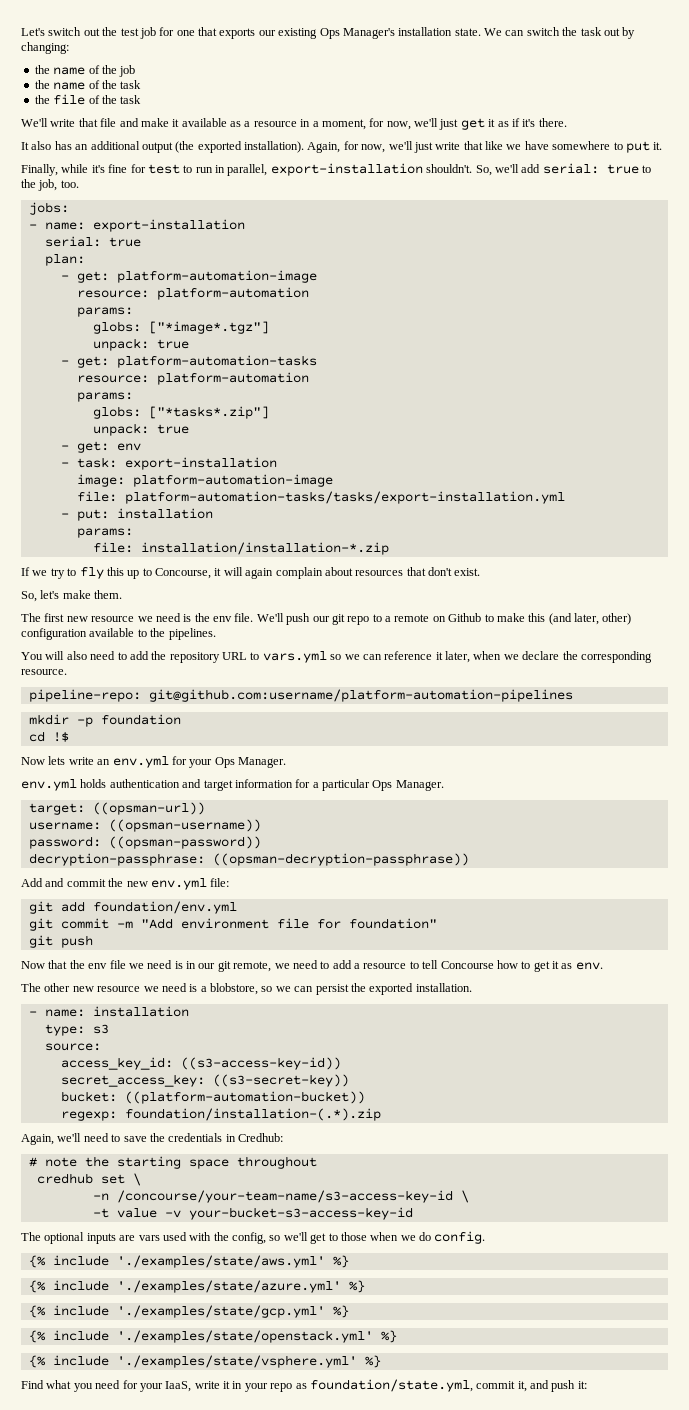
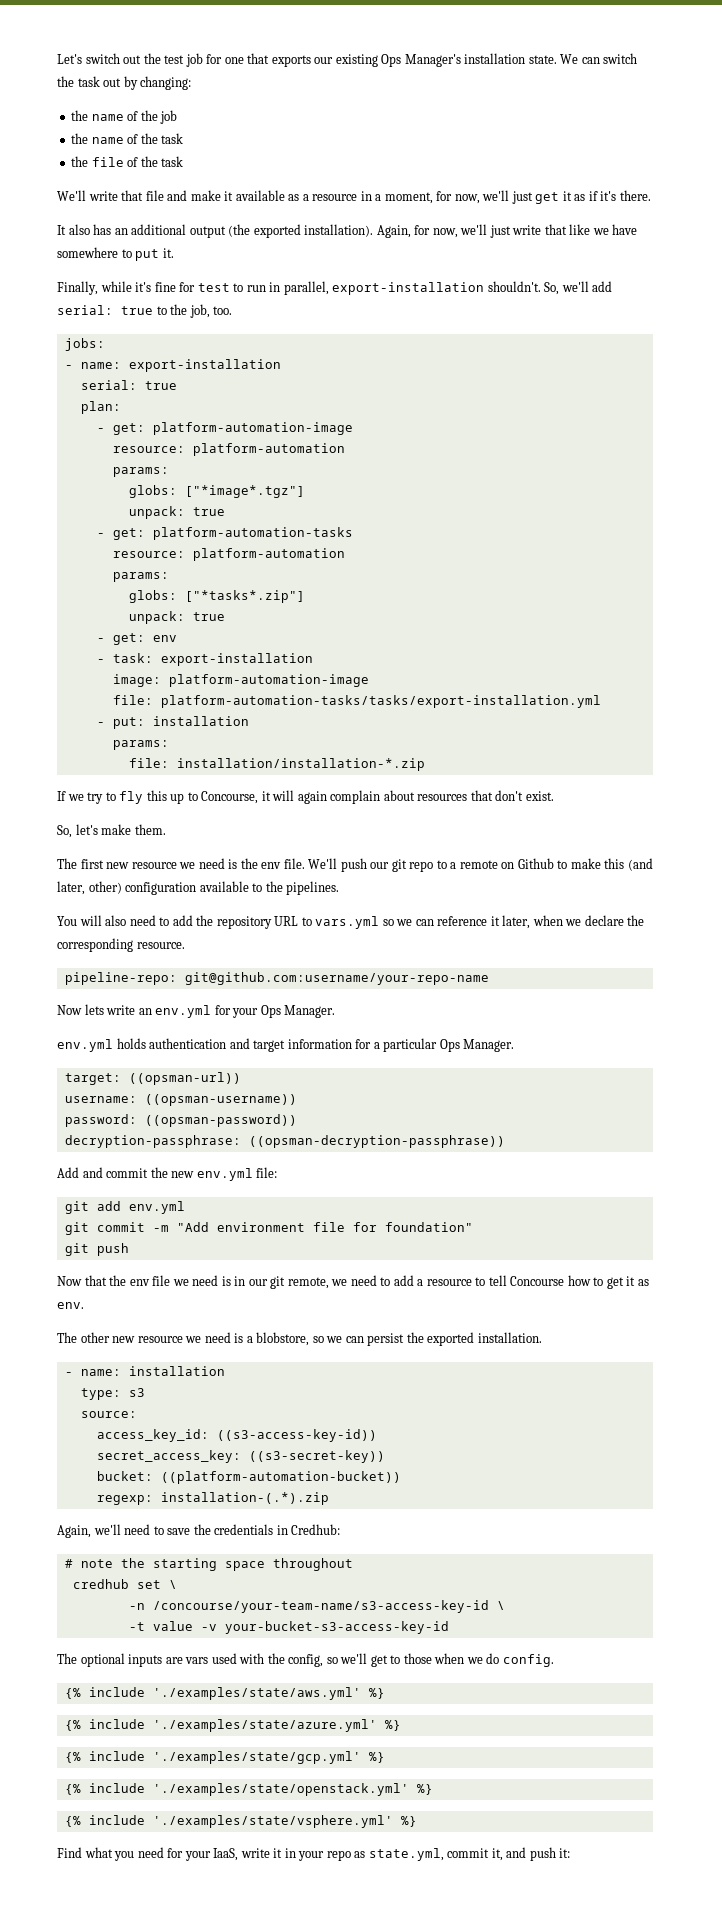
- pipeline-repo: git@github.com:username/platform-automation-pipelines
- mkdir -p foundation
- cd !$
+ pipeline-repo: git@github.com:username/your-repo-name
- git add foundation/env.yml
+ git add env.yml
- regexp: foundation/installation-(.*).zip
+ regexp: installation-(.*).zip
- Find what you need for your IaaS, write it in your repo as foundation/state.yml, commit it, and push it:
+ Find what you need for your IaaS, write it in your repo as state.yml, commit it, and push it:

